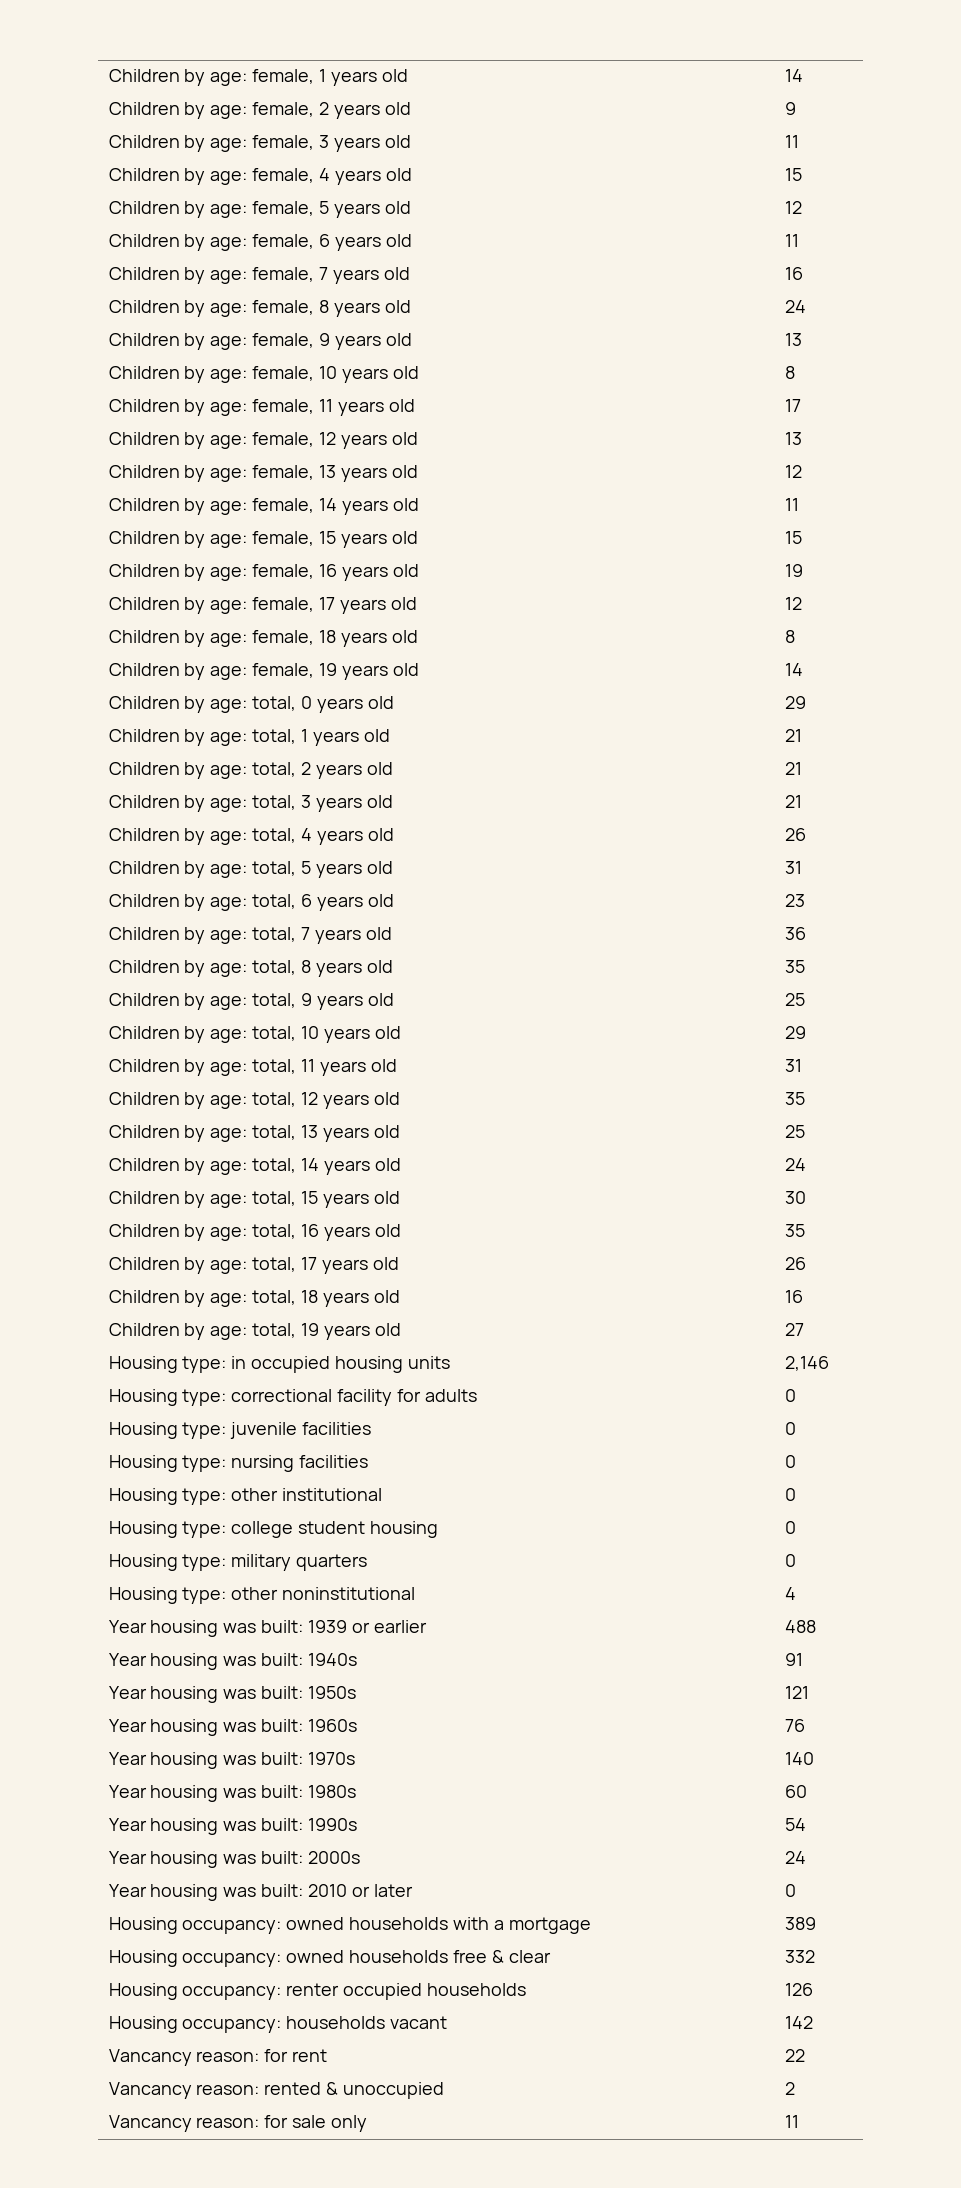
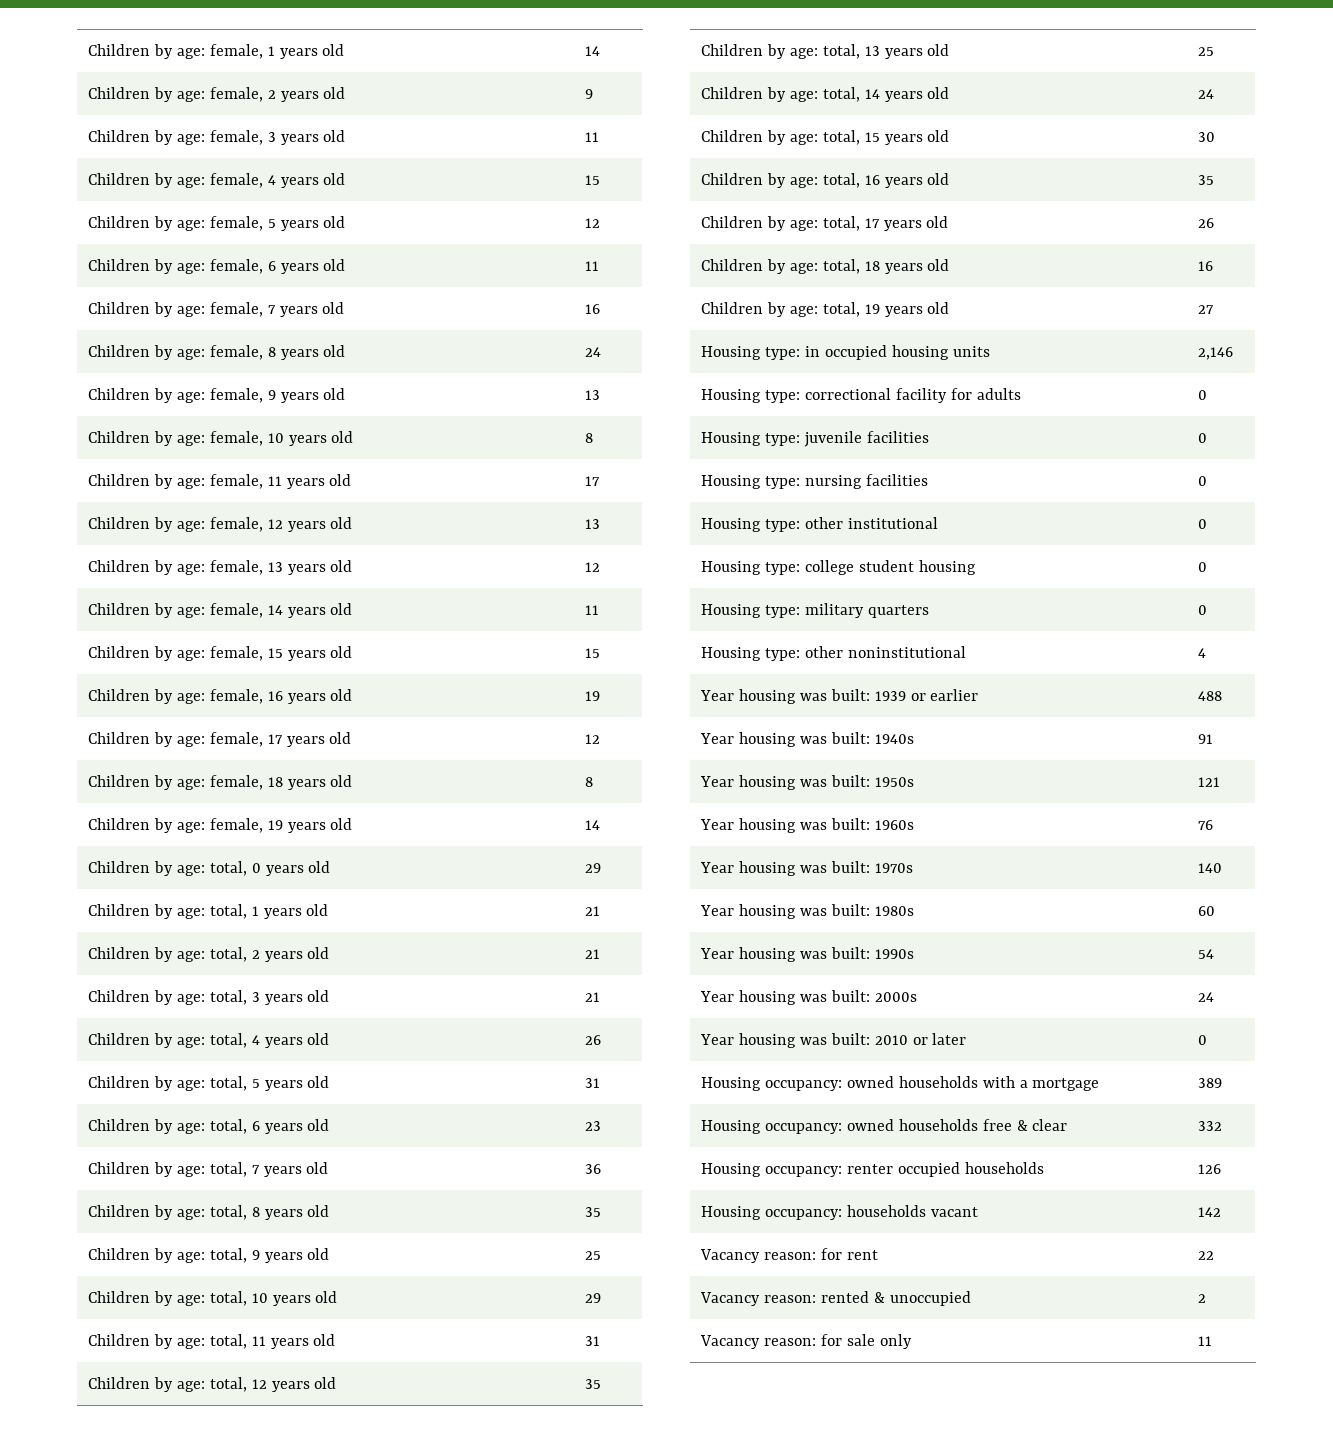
- Vancancy reason: for rent | 22
+ Vacancy reason: for rent | 22
- Vancancy reason: rented & unoccupied | 2
+ Vacancy reason: rented & unoccupied | 2
- Vancancy reason: for sale only | 11
+ Vacancy reason: for sale only | 11

